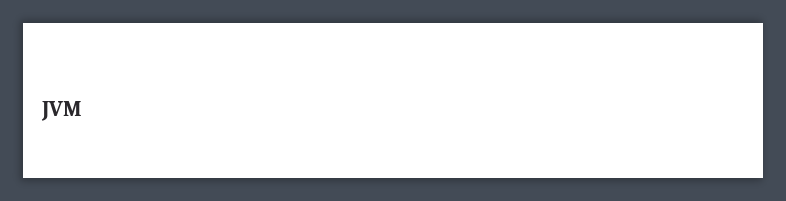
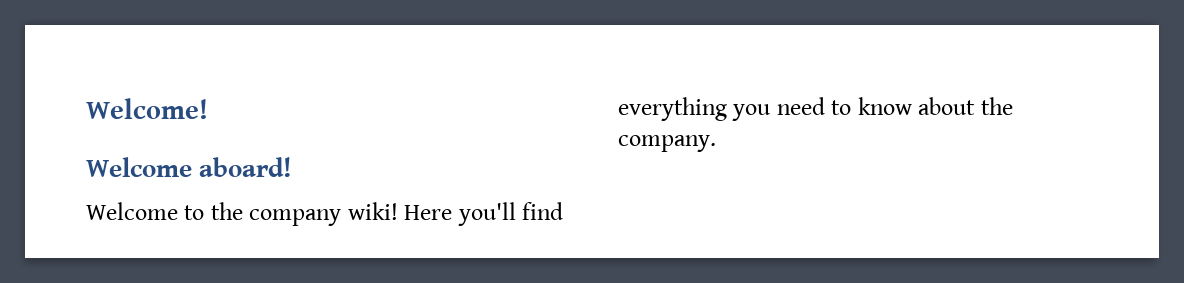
- JVM
+ Welcome!
+ Welcome aboard!
+ Welcome to the company wiki! Here you'll find everything you need to know about the company.

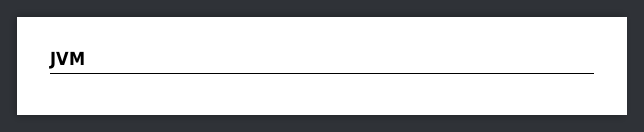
- Welcome!
- Welcome aboard!
- Welcome to the company wiki! Here you'll find everything you need to know about the company.
+ JVM

